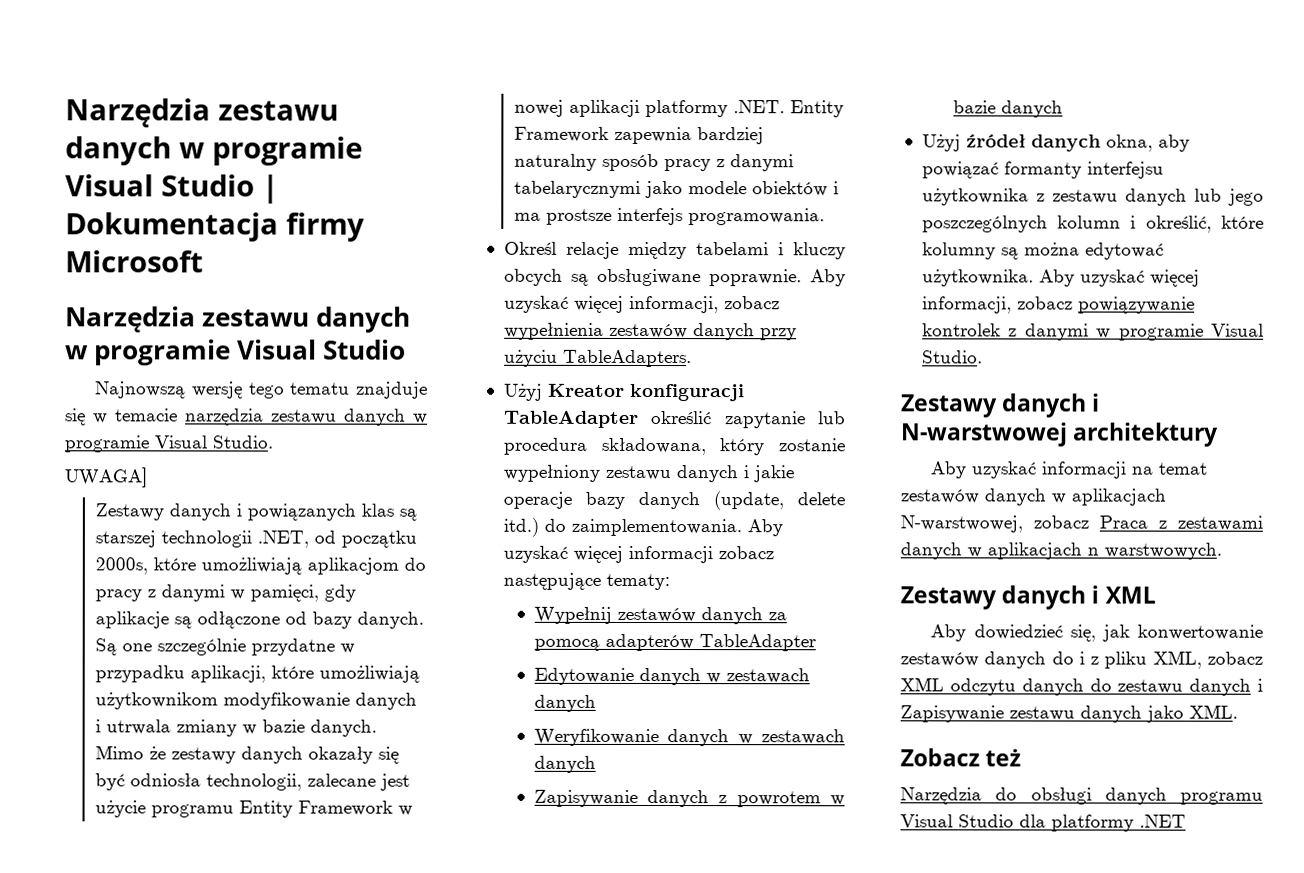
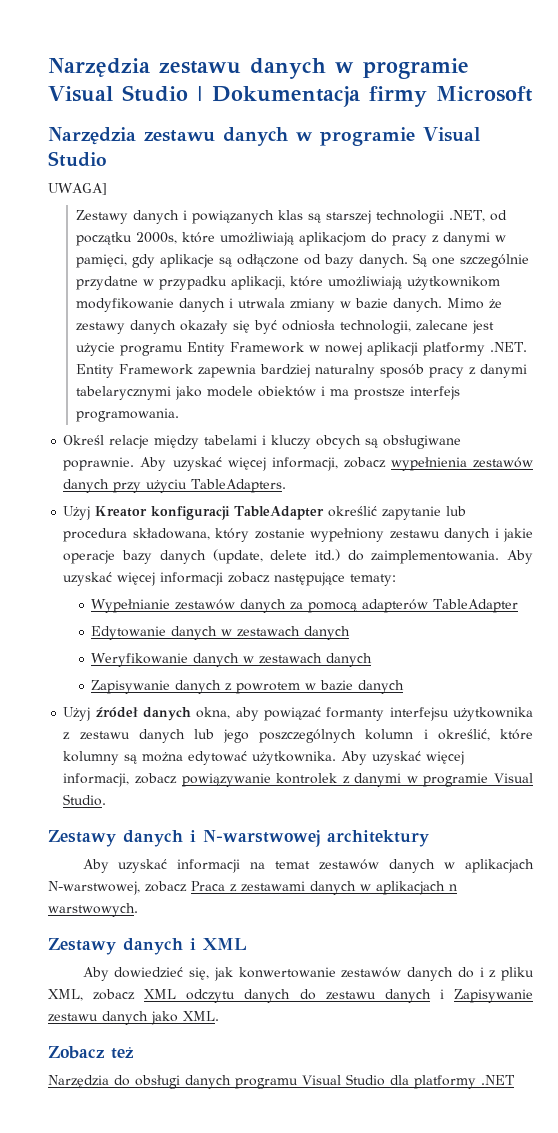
- Najnowszą wersję tego tematu znajduje się w temacie narzędzia zestawu danych w programie Visual Studio.
- Wypełnij zestawów danych za pomocą adapterów TableAdapter
+ Wypełnianie zestawów danych za pomocą adapterów TableAdapter

